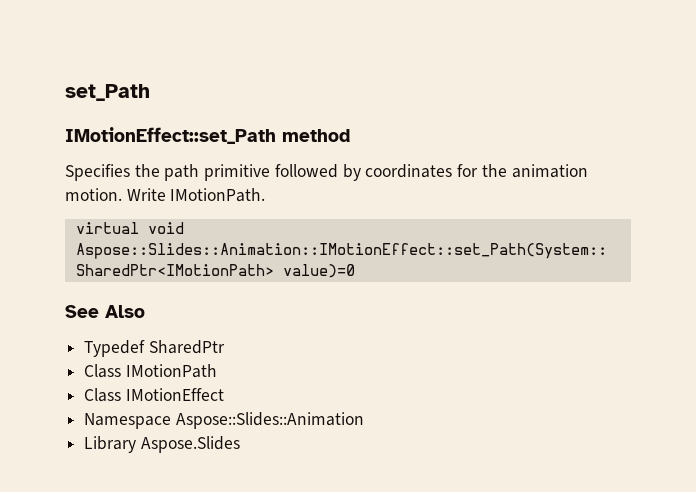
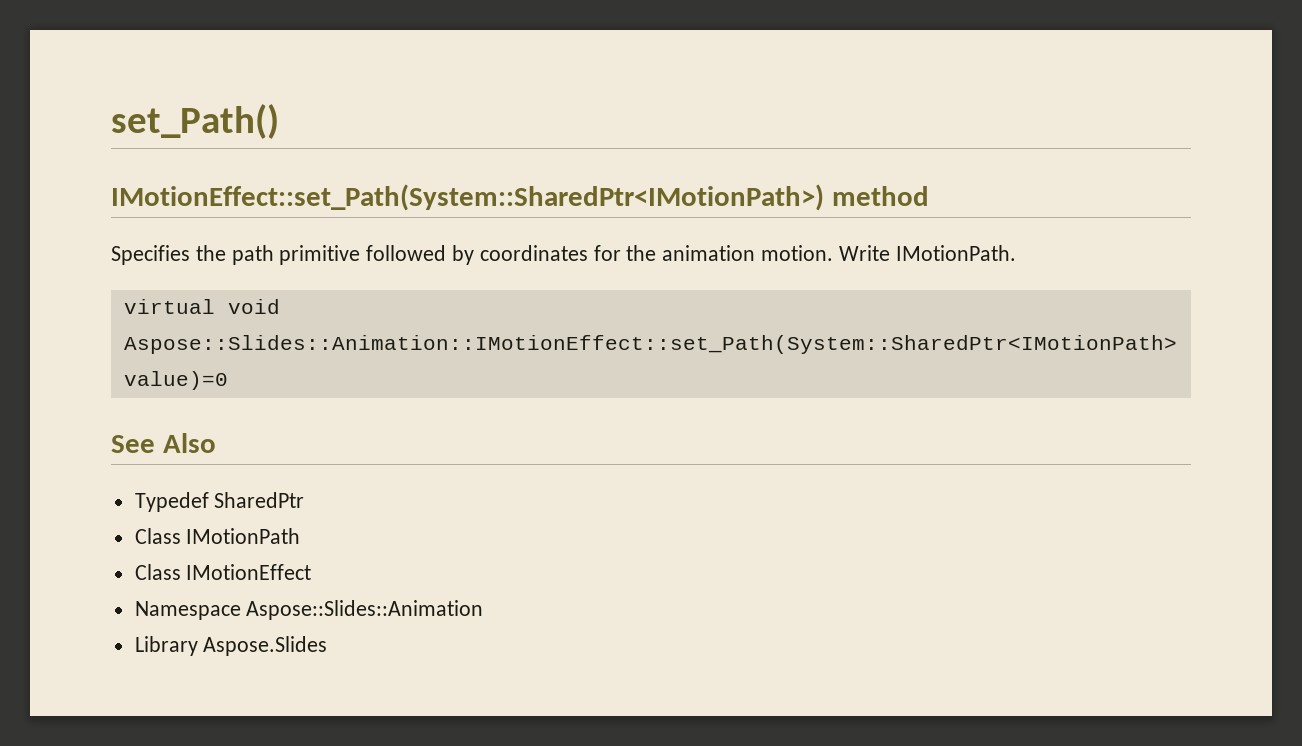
- set_Path
- IMotionEffect::set_Path method
+ set_Path()
+ IMotionEffect::set_Path(System::SharedPtr<IMotionPath>) method

